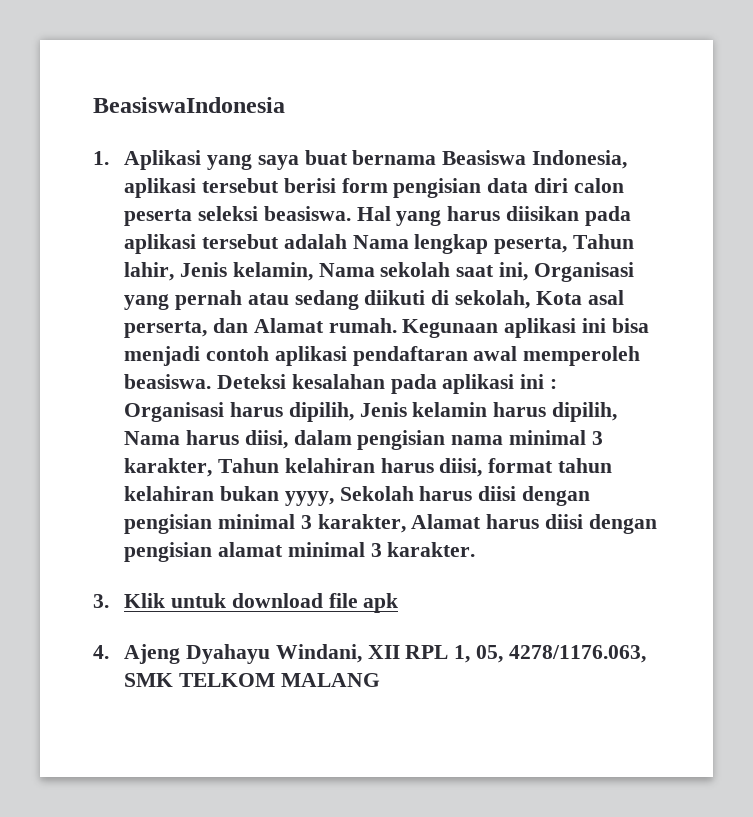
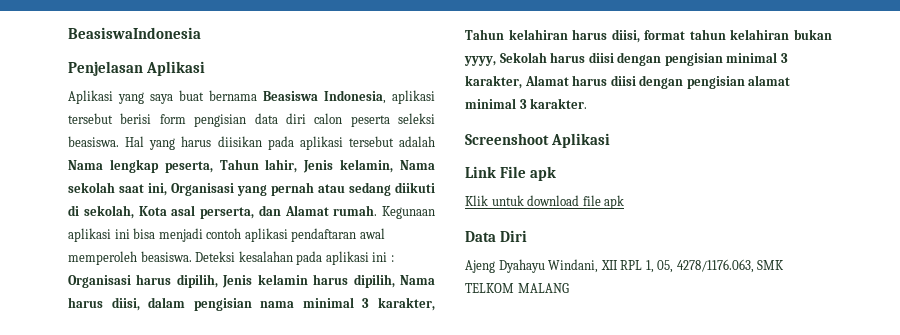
- 1. Aplikasi yang saya buat bernama Beasiswa Indonesia, aplikasi tersebut berisi form pengisian data diri calon peserta seleksi beasiswa.
+ Penjelasan Aplikasi
+ Aplikasi yang saya buat bernama Beasiswa Indonesia, aplikasi tersebut berisi form pengisian data diri calon peserta seleksi beasiswa.
- 3. Klik untuk download file apk
+ Screenshoot Aplikasi
+ Link File apk
+ Klik untuk download file apk
- 4. Ajeng Dyahayu Windani, XII RPL 1, 05, 4278/1176.063, SMK TELKOM MALANG
+ Data Diri
+ Ajeng Dyahayu Windani, XII RPL 1, 05, 4278/1176.063, SMK TELKOM MALANG

